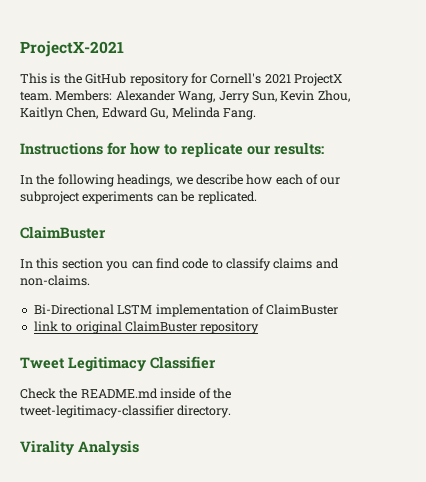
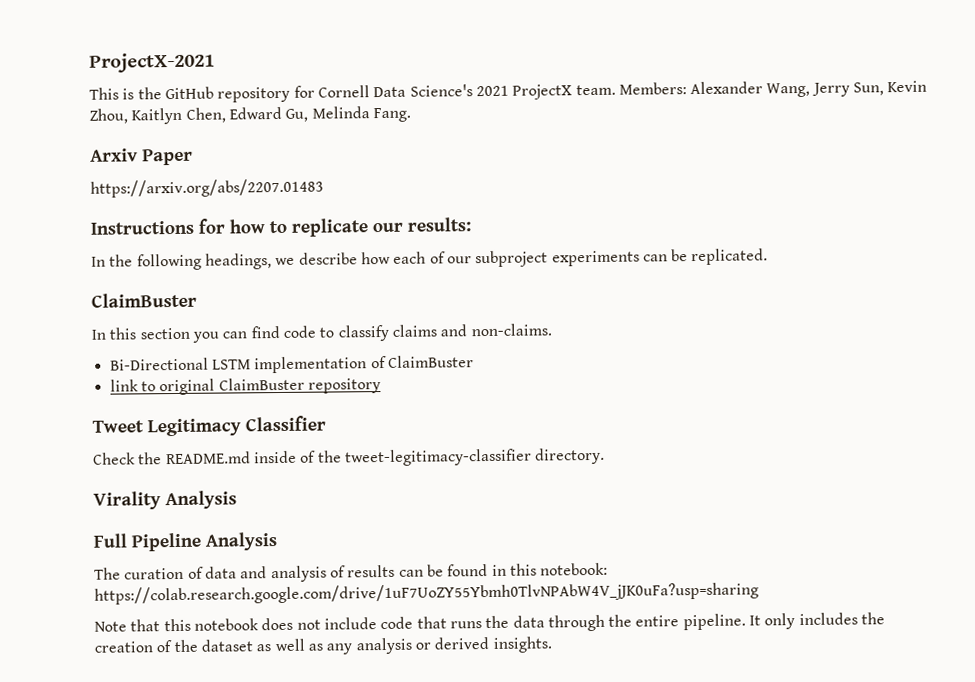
- This is the GitHub repository for Cornell's 2021 ProjectX team.
+ This is the GitHub repository for Cornell Data Science's 2021 ProjectX team.
+ Arxiv Paper
+ https://arxiv.org/abs/2207.01483
+ Full Pipeline Analysis
+ The curation of data and analysis of results can be found in this notebook: https://colab.research.google.com/drive/1uF7UoZY55Ybmh0TlvNPAbW4V_jJK0uFa?usp=sharing
+ Note that this notebook does not include code that runs the data through the entire pipeline. It only includes the creation of the dataset as well as any analysis or derived insights.

